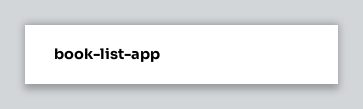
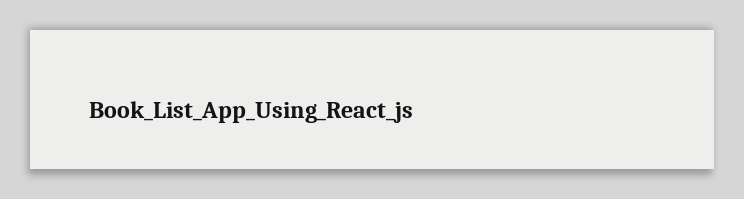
- book-list-app
+ Book_List_App_Using_React_js

